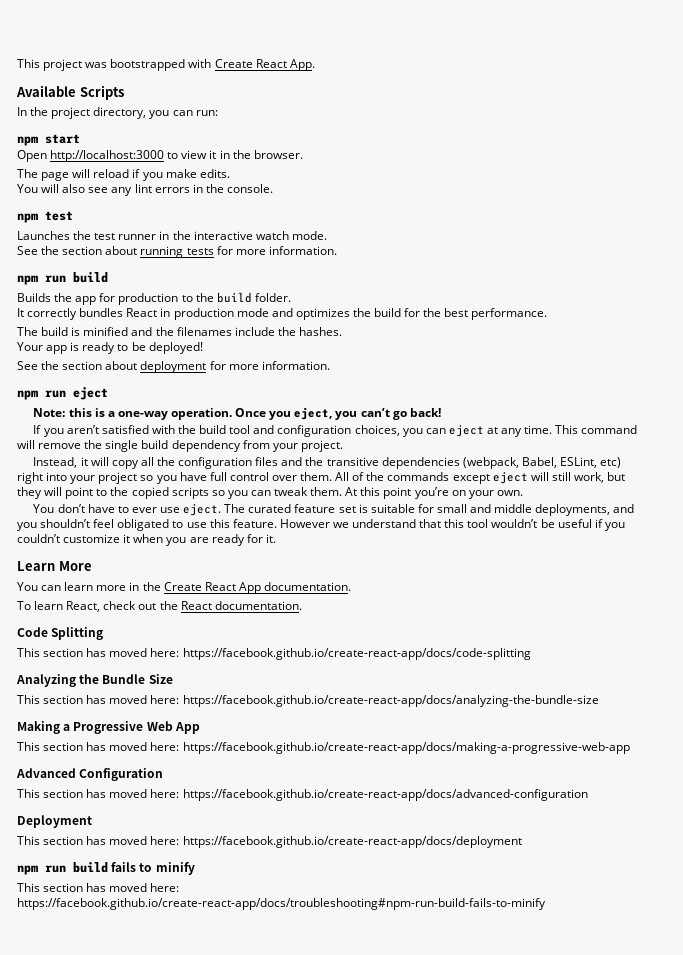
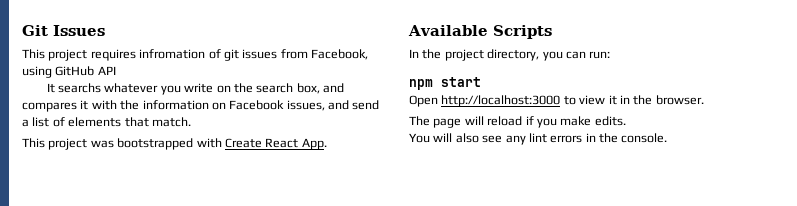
+ Git Issues
+ This project requires infromation of git issues from Facebook, using GitHub API
+ It searchs whatever you write on the search box, and compares it with the information on Facebook issues, and send a list of elements that match.
- npm test
- Launches the test runner in the interactive watch mode.
- See the section about running tests for more information.
- npm run build
- Builds the app for production to the build folder.
- It correctly bundles React in production mode and optimizes the build for the best performance.
- The build is minified and the filenames include the hashes.
- Your app is ready to be deployed!
- See the section about deployment for more information.
- npm run eject
- Note: this is a one-way operation. Once you eject, you can’t go back!
- If you aren’t satisfied with the build tool and configuration choices, you can eject at any time. This command will remove the single build dependency from your project.
- Instead, it will copy all the configuration files and the transitive dependencies (webpack, Babel, ESLint, etc) right into your project so you have full control over them. All of the commands except eject will still work, but they will point to the copied scripts so you can tweak them. At this point you’re on your own.
- You don’t have to ever use eject. The curated feature set is suitable for small and middle deployments, and you shouldn’t feel obligated to use this feature. However we understand that this tool wouldn’t be useful if you couldn’t customize it when you are ready for it.
- Learn More
- You can learn more in the Create React App documentation.
- To learn React, check out the React documentation.
- Code Splitting
- This section has moved here: https://facebook.github.io/create-react-app/docs/code-splitting
- Analyzing the Bundle Size
- This section has moved here: https://facebook.github.io/create-react-app/docs/analyzing-the-bundle-size
- Making a Progressive Web App
- This section has moved here: https://facebook.github.io/create-react-app/docs/making-a-progressive-web-app
- Advanced Configuration
- This section has moved here: https://facebook.github.io/create-react-app/docs/advanced-configuration
- Deployment
- This section has moved here: https://facebook.github.io/create-react-app/docs/deployment
- npm run build fails to minify
- This section has moved here: https://facebook.github.io/create-react-app/docs/troubleshooting#npm-run-build-fails-to-minify

